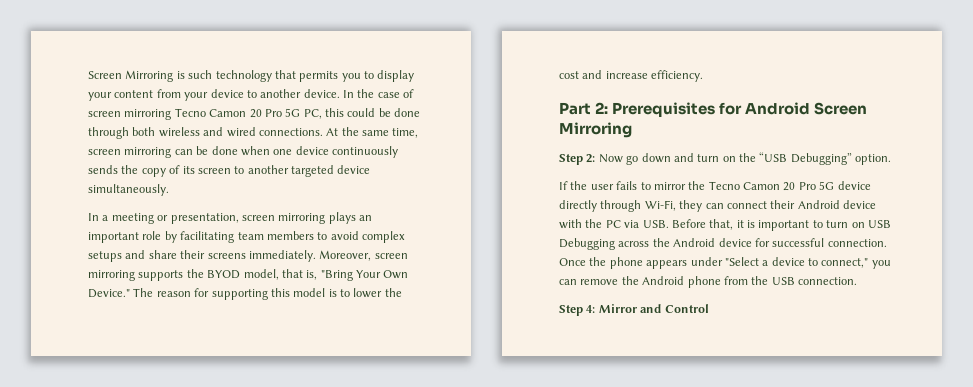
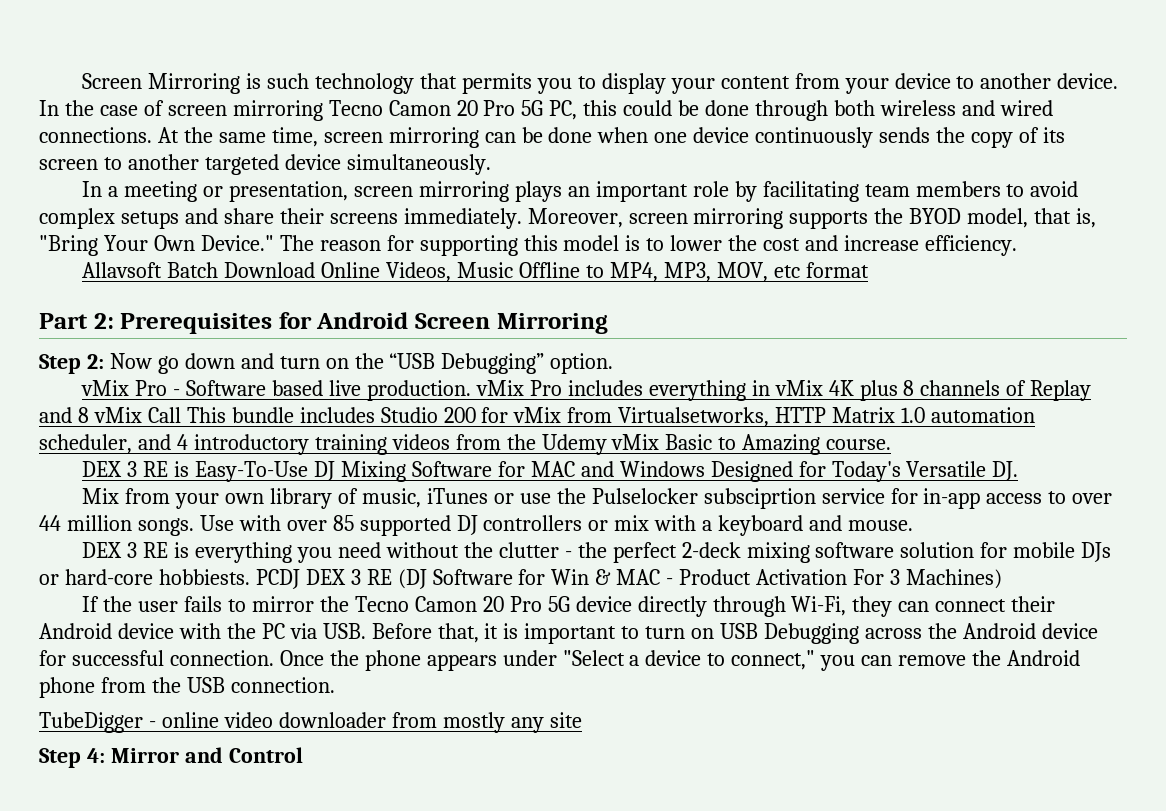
+ Allavsoft Batch Download Online Videos, Music Offline to MP4, MP3, MOV, etc format
+ vMix Pro - Software based live production. vMix Pro includes everything in vMix 4K plus 8 channels of Replay and 8 vMix Call This bundle includes Studio 200 for vMix from Virtualsetworks, HTTP Matrix 1.0 automation scheduler, and 4 introductory training videos from the Udemy vMix Basic to Amazing course.
+ DEX 3 RE is Easy-To-Use DJ Mixing Software for MAC and Windows Designed for Today's Versatile DJ.
+ Mix from your own library of music, iTunes or use the Pulselocker subsciprtion service for in-app access to over 44 million songs. Use with over 85 supported DJ controllers or mix with a keyboard and mouse.
+ DEX 3 RE is everything you need without the clutter - the perfect 2-deck mixing software solution for mobile DJs or hard-core hobbiests. PCDJ DEX 3 RE (DJ Software for Win & MAC - Product Activation For 3 Machines)
+ TubeDigger - online video downloader from mostly any site

